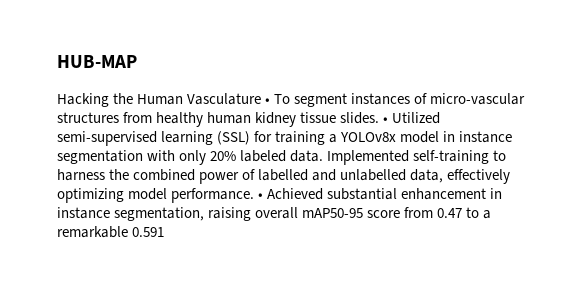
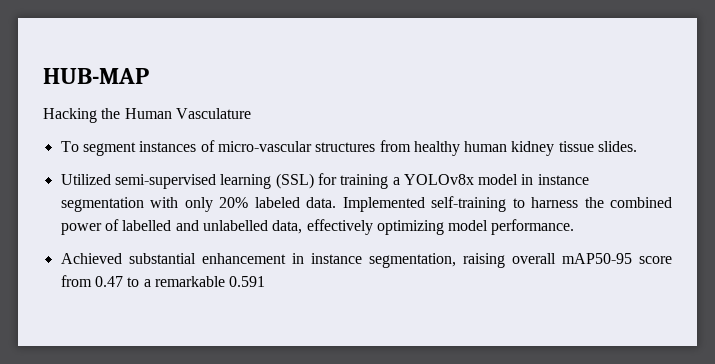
- Hacking the Human Vasculature • To segment instances of micro-vascular structures from healthy human kidney tissue slides. • Utilized semi-supervised learning (SSL) for training a YOLOv8x model in instance segmentation with only 20% labeled data.
+ Hacking the Human Vasculature
+ To segment instances of micro-vascular structures from healthy human kidney tissue slides.
+ Utilized semi-supervised learning (SSL) for training a YOLOv8x model in instance segmentation with only 20% labeled data.
- Implemented self-training to harness the combined power of labelled and unlabelled data, effectively optimizing model performance. • Achieved substantial enhancement in instance segmentation, raising overall mAP50-95 score from 0.47 to a remarkable 0.591
+ Implemented self-training to harness the combined power of labelled and unlabelled data, effectively optimizing model performance.
+ Achieved substantial enhancement in instance segmentation, raising overall mAP50-95 score from 0.47 to a remarkable 0.591

